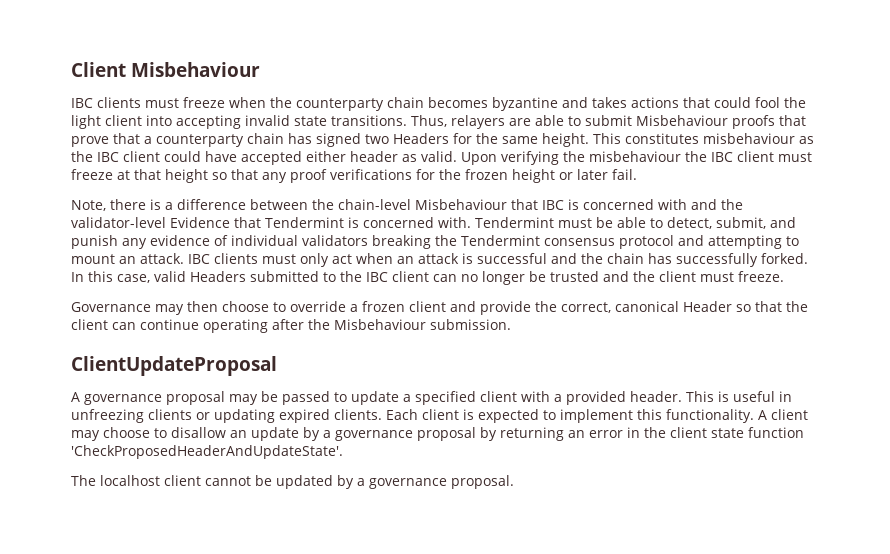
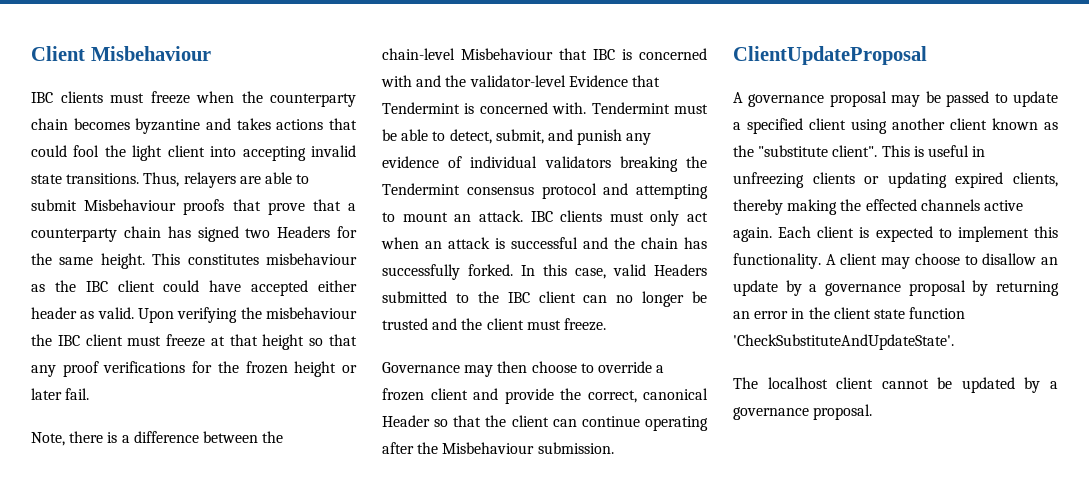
- A governance proposal may be passed to update a specified client with a provided header.
+ A governance proposal may be passed to update a specified client using another client known as the "substitute client".
- This is useful in unfreezing clients or updating expired clients.
+ This is useful in unfreezing clients or updating expired clients, thereby making the effected channels active again.
- A client may choose to disallow an update by a governance proposal by returning an error in the client state function 'CheckProposedHeaderAndUpdateState'.
+ A client may choose to disallow an update by a governance proposal by returning an error in the client state function 'CheckSubstituteAndUpdateState'.

